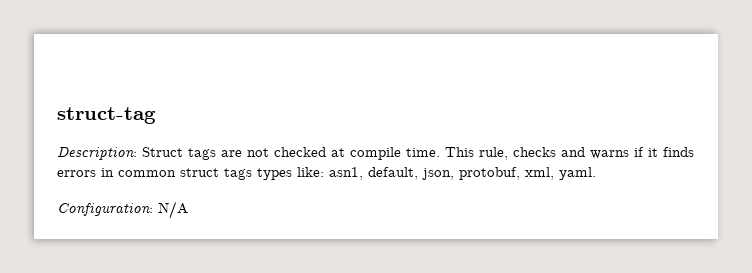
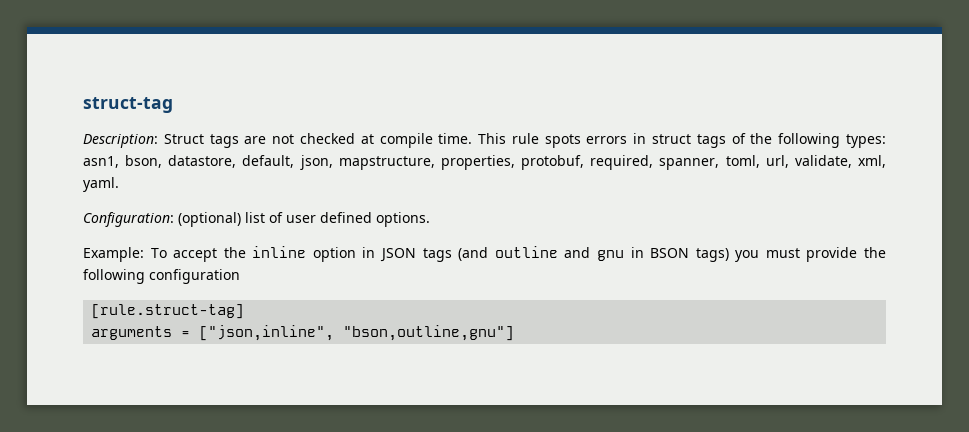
- This rule, checks and warns if it finds errors in common struct tags types like: asn1, default, json, protobuf, xml, yaml.
- Configuration: N/A
+ This rule spots errors in struct tags of the following types: asn1, bson, datastore, default, json, mapstructure, properties, protobuf, required, spanner, toml, url, validate, xml, yaml.
+ Configuration: (optional) list of user defined options.
+ Example: To accept the inline option in JSON tags (and outline and gnu in BSON tags) you must provide the following configuration
+ [rule.struct-tag]
+ arguments = ["json,inline", "bson,outline,gnu"]

